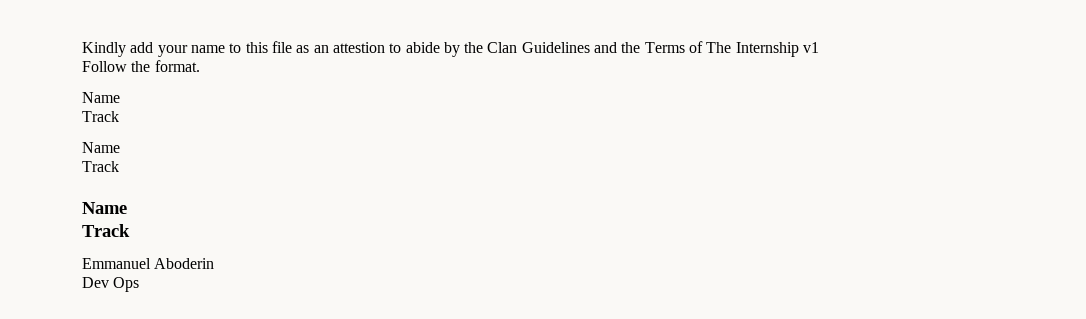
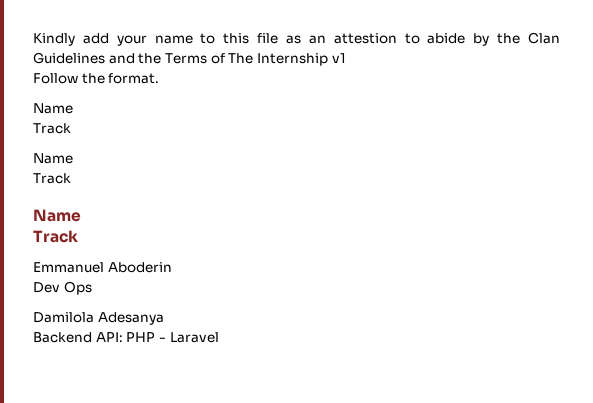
+ Damilola Adesanya
+ Backend API: PHP - Laravel

